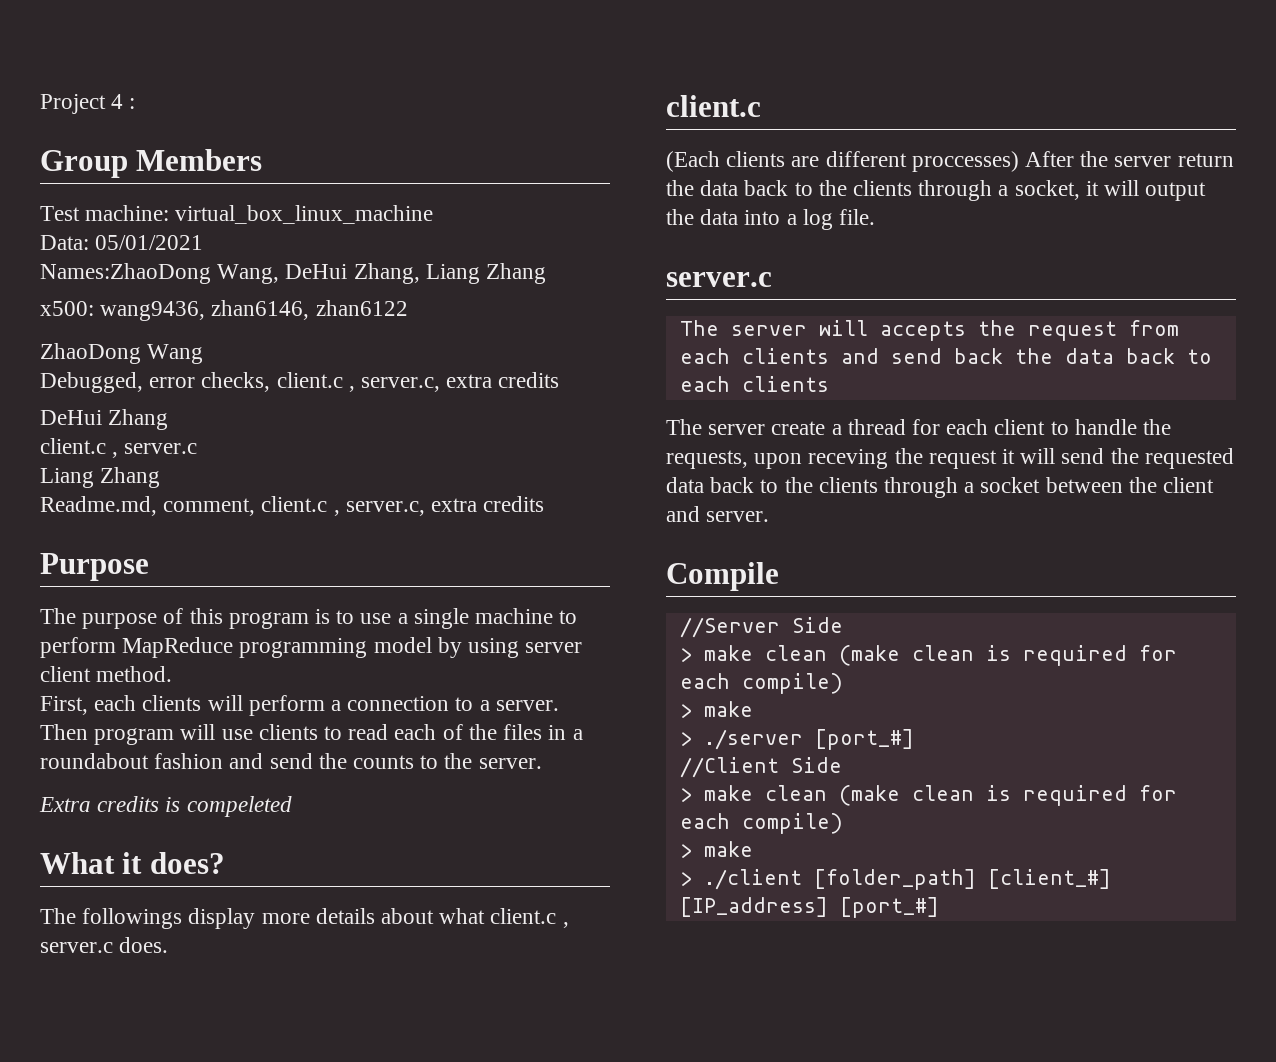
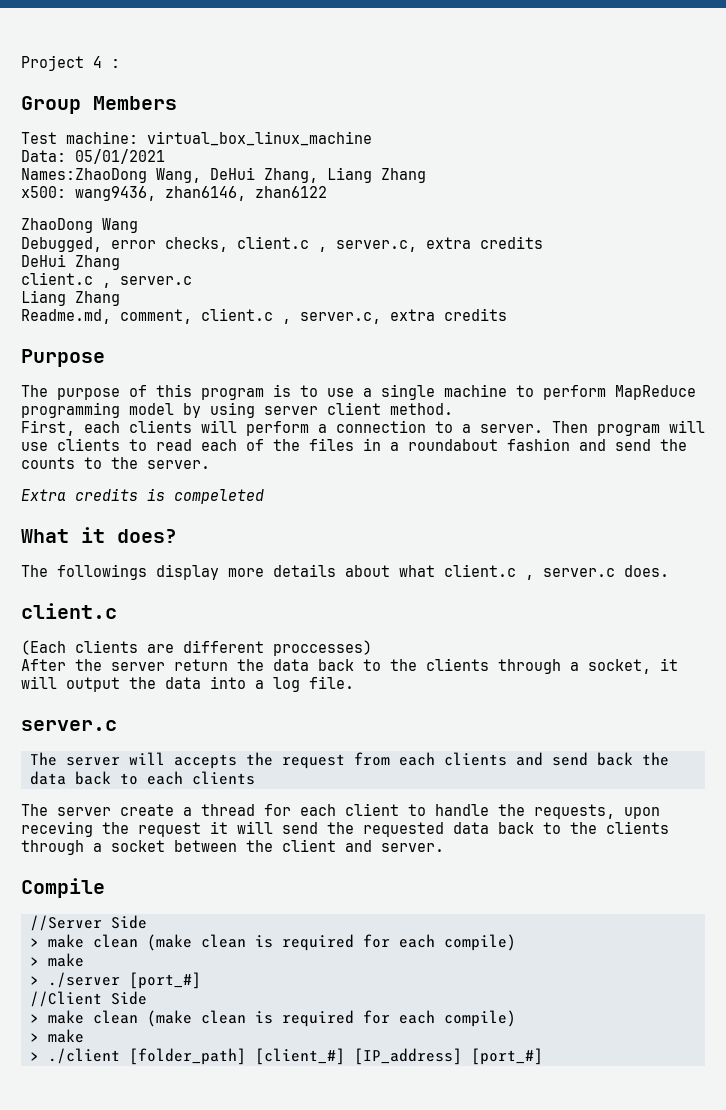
- (Each clients are different proccesses) After the server return the data back to the clients through a socket, it will output the data into a log file.
+ (Each clients are different proccesses)
+ After the server return the data back to the clients through a socket, it will output the data into a log file.

